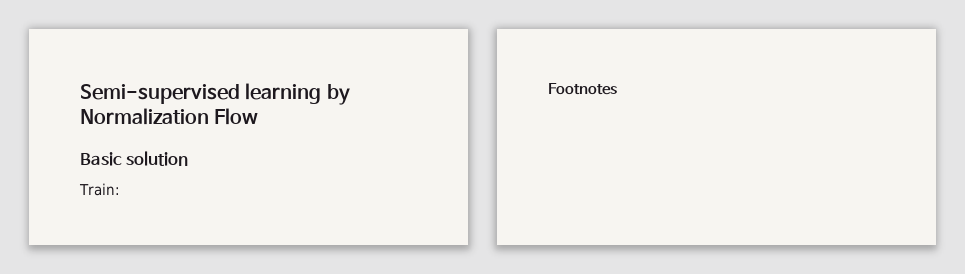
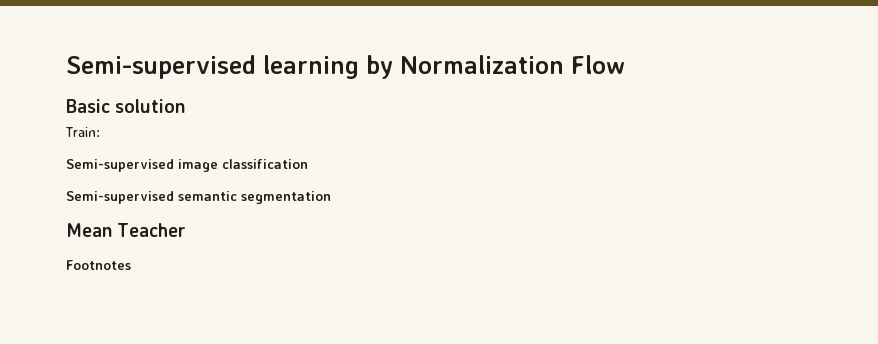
+ Semi-supervised image classification
+ Semi-supervised semantic segmentation
+ Mean Teacher

